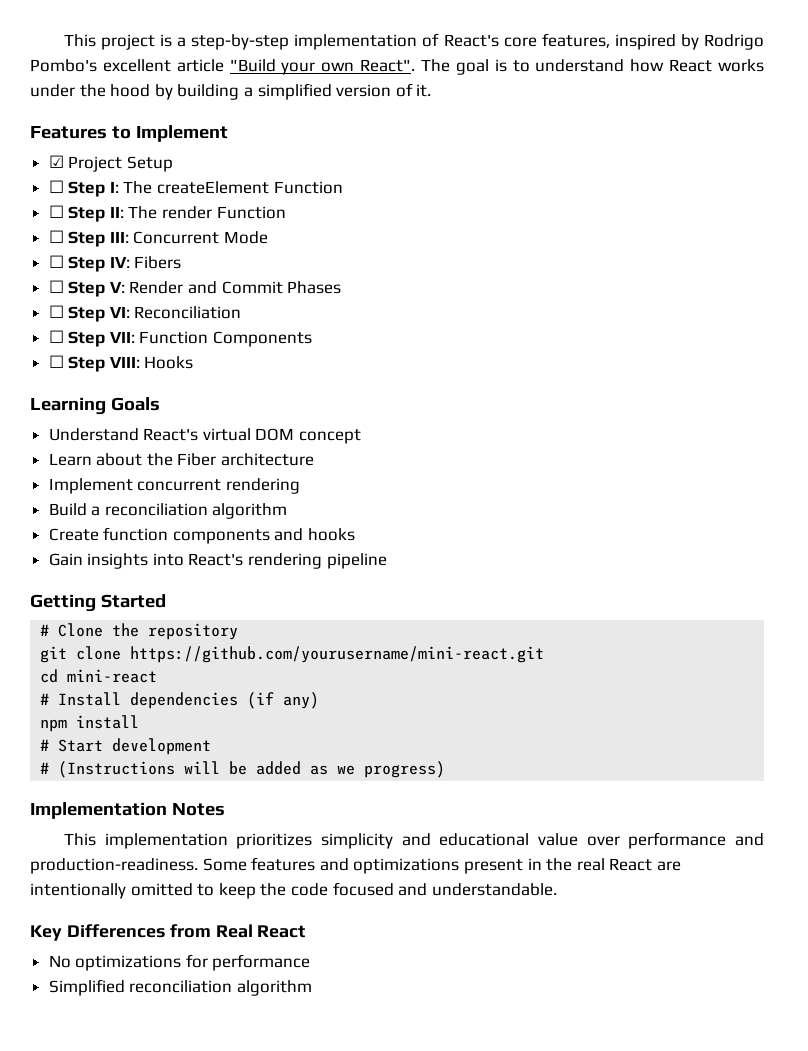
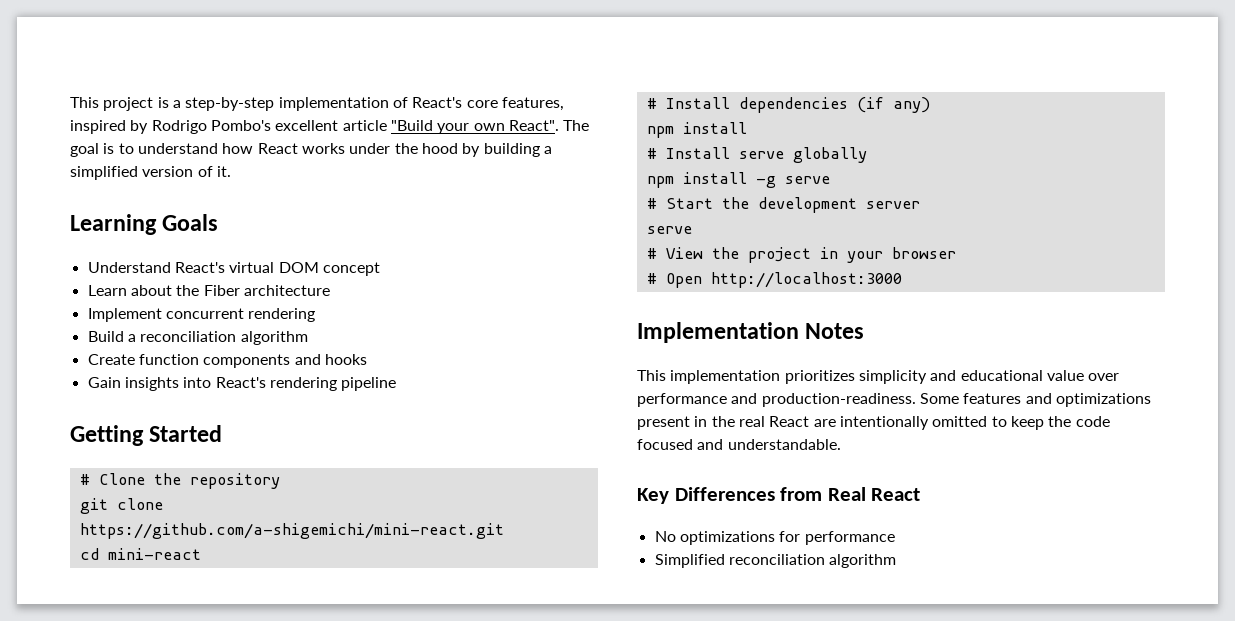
- Features to Implement
- ☑ Project Setup
- ☐ Step I: The createElement Function
- ☐ Step II: The render Function
- ☐ Step III: Concurrent Mode
- ☐ Step IV: Fibers
- ☐ Step V: Render and Commit Phases
- ☐ Step VI: Reconciliation
- ☐ Step VII: Function Components
- ☐ Step VIII: Hooks
- git clone https://github.com/yourusername/mini-react.git
+ git clone https://github.com/a-shigemichi/mini-react.git
- # Start development
- # (Instructions will be added as we progress)
+ # Install serve globally
+ npm install -g serve
+ # Start the development server
+ serve
+ # View the project in your browser
+ # Open http://localhost:3000

